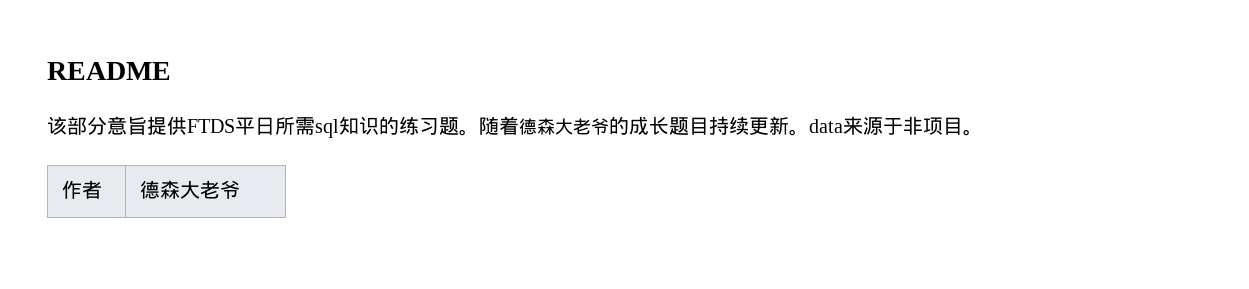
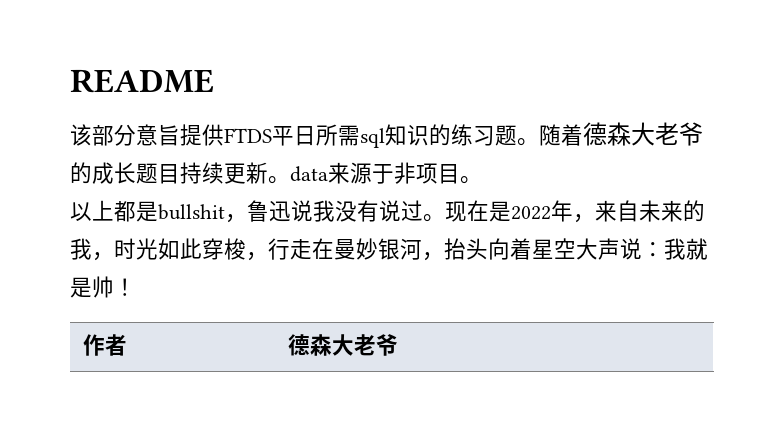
+ 以上都是bullshit，鲁迅说我没有说过。现在是2022年，来自未来的我，时光如此穿梭，行走在曼妙银河，抬头向着星空大声说：我就是帅！

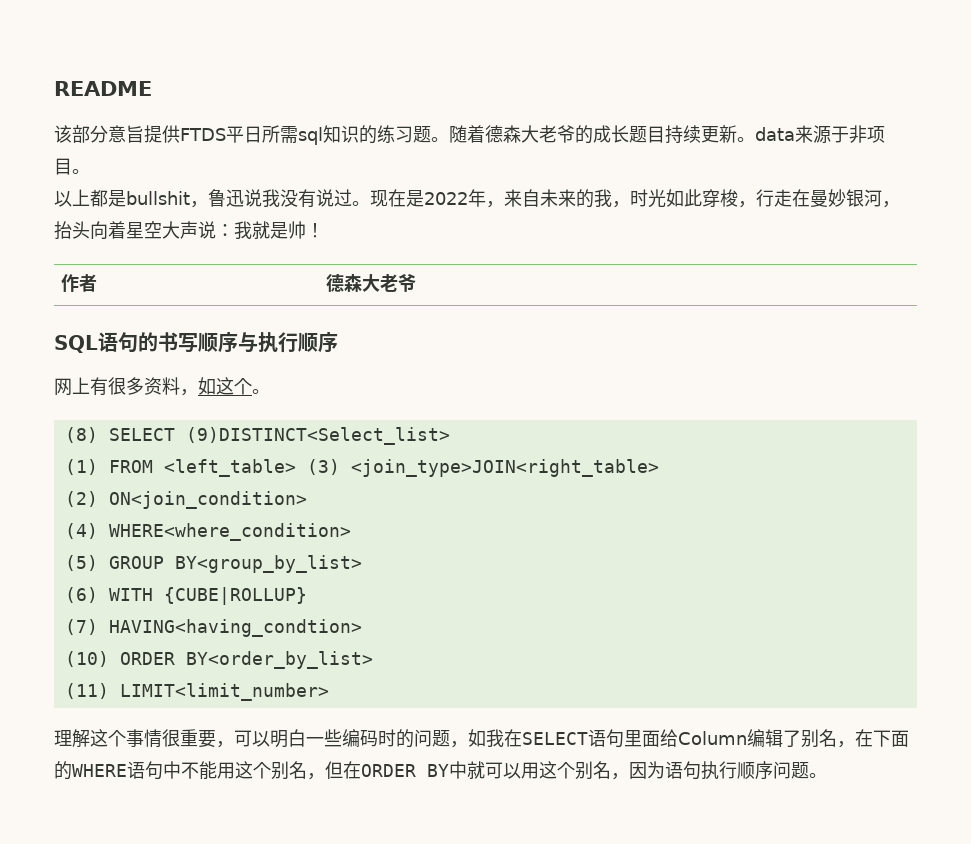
+ SQL语句的书写顺序与执行顺序
+ 网上有很多资料，如这个。
+ (8) SELECT (9)DISTINCT<Select_list>
+ (1) FROM <left_table> (3) <join_type>JOIN<right_table>
+ (2) ON<join_condition>
+ (4) WHERE<where_condition>
+ (5) GROUP BY<group_by_list>
+ (6) WITH {CUBE|ROLLUP}
+ (7) HAVING<having_condtion>
+ (10) ORDER BY<order_by_list>
+ (11) LIMIT<limit_number>
+ 理解这个事情很重要，可以明白一些编码时的问题，如我在SELECT语句里面给Column编辑了别名，在下面的WHERE语句中不能用这个别名，但在ORDER BY中就可以用这个别名，因为语句执行顺序问题。

